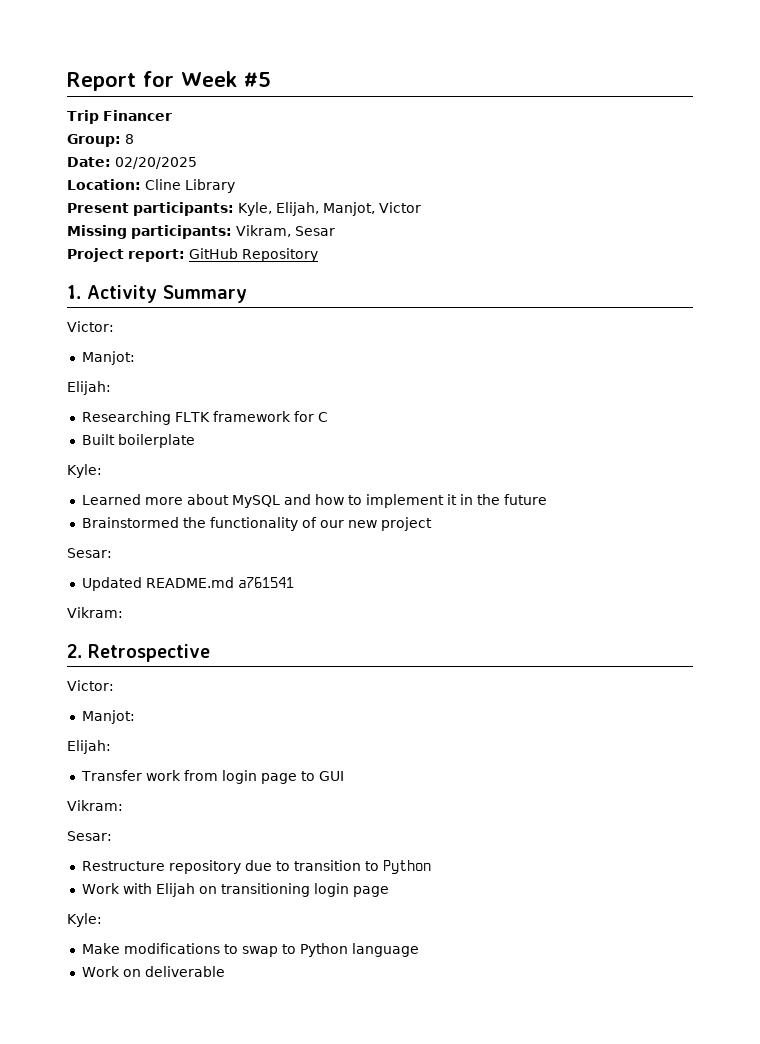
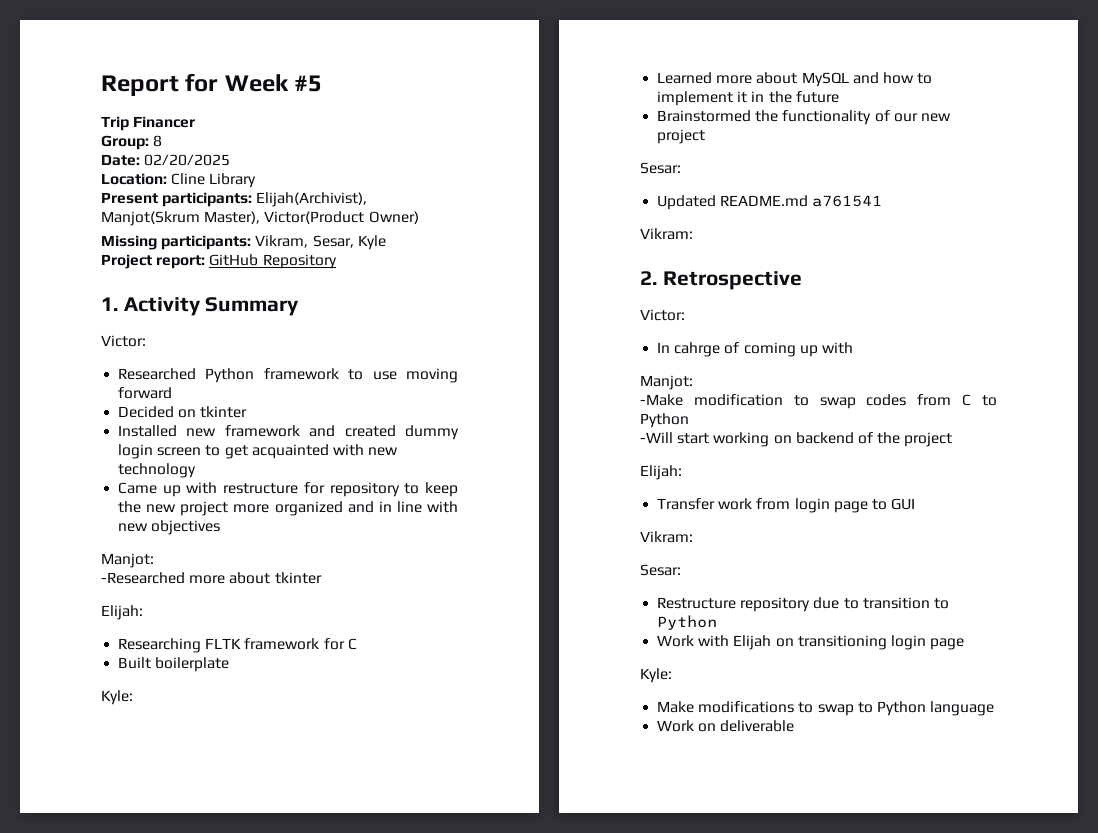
- Present participants: Kyle, Elijah, Manjot, Victor
+ Present participants: Elijah(Archivist), Manjot(Skrum Master), Victor(Product Owner)
- Missing participants: Vikram, Sesar
+ Missing participants: Vikram, Sesar, Kyle
  1. Activity Summary
  Victor:
+ Researched Python framework to use moving forward
+ Decided on tkinter
+ Installed new framework and created dummy login screen to get acquainted with new technology
+ Came up with restructure for repository to keep the new project more organized and in line with new objectives
  Manjot:
+ -Researched more about tkinter
  2. Retrospective
  Victor:
+ In cahrge of coming up with
  Manjot:
+ -Make modification to swap codes from C to Python
+ -Will start working on backend of the project

